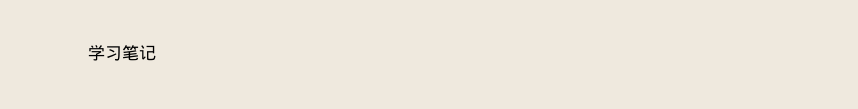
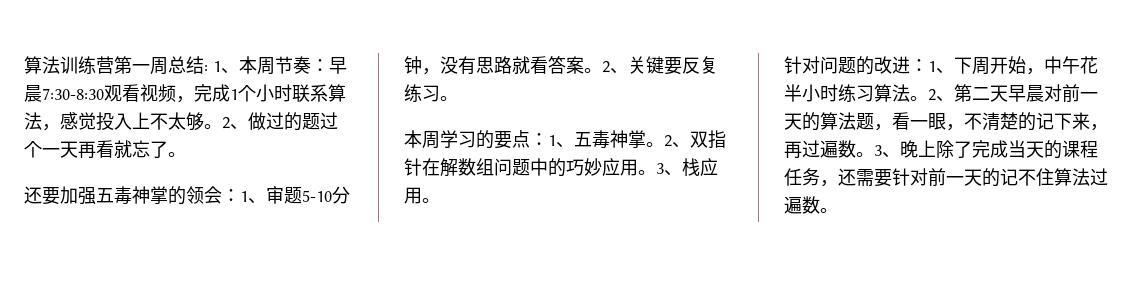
- 学习笔记
+ 算法训练营第一周总结: 1、本周节奏：早晨7:30-8:30观看视频，完成1个小时联系算法，感觉投入上不太够。2、做过的题过个一天再看就忘了。
+ 还要加强五毒神掌的领会：1、审题5-10分钟，没有思路就看答案。2、关键要反复练习。
+ 本周学习的要点：1、五毒神掌。2、双指针在解数组问题中的巧妙应用。3、栈应用。
+ 针对问题的改进：1、下周开始，中午花半小时练习算法。2、第二天早晨对前一天的算法题，看一眼，不清楚的记下来，再过遍数。3、晚上除了完成当天的课程任务，还需要针对前一天的记不住算法过遍数。

